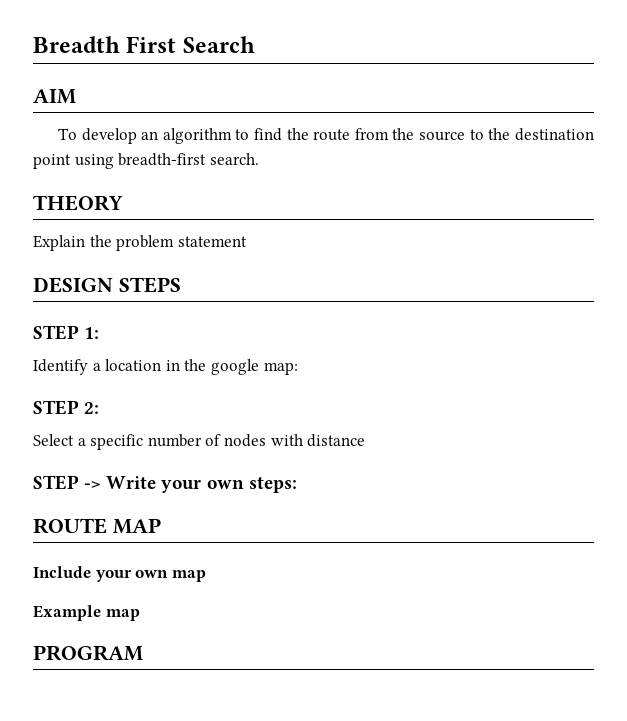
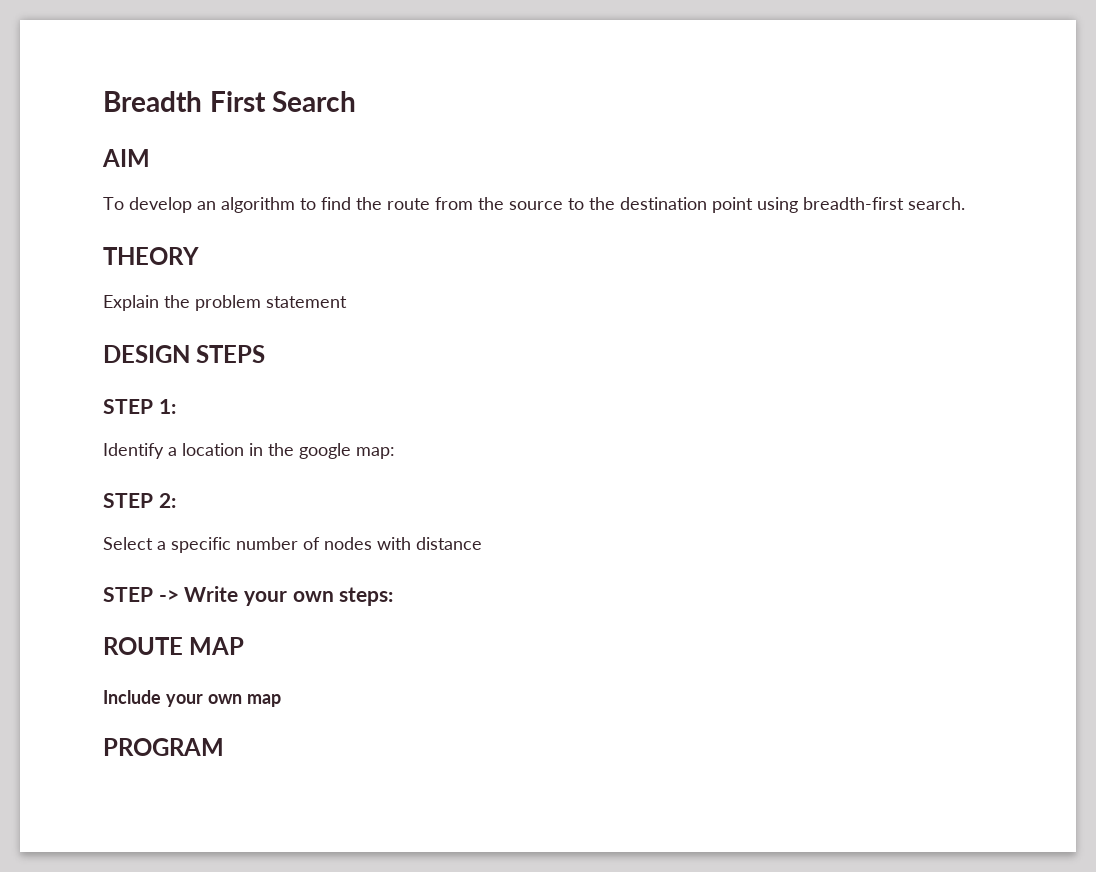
- Example map

